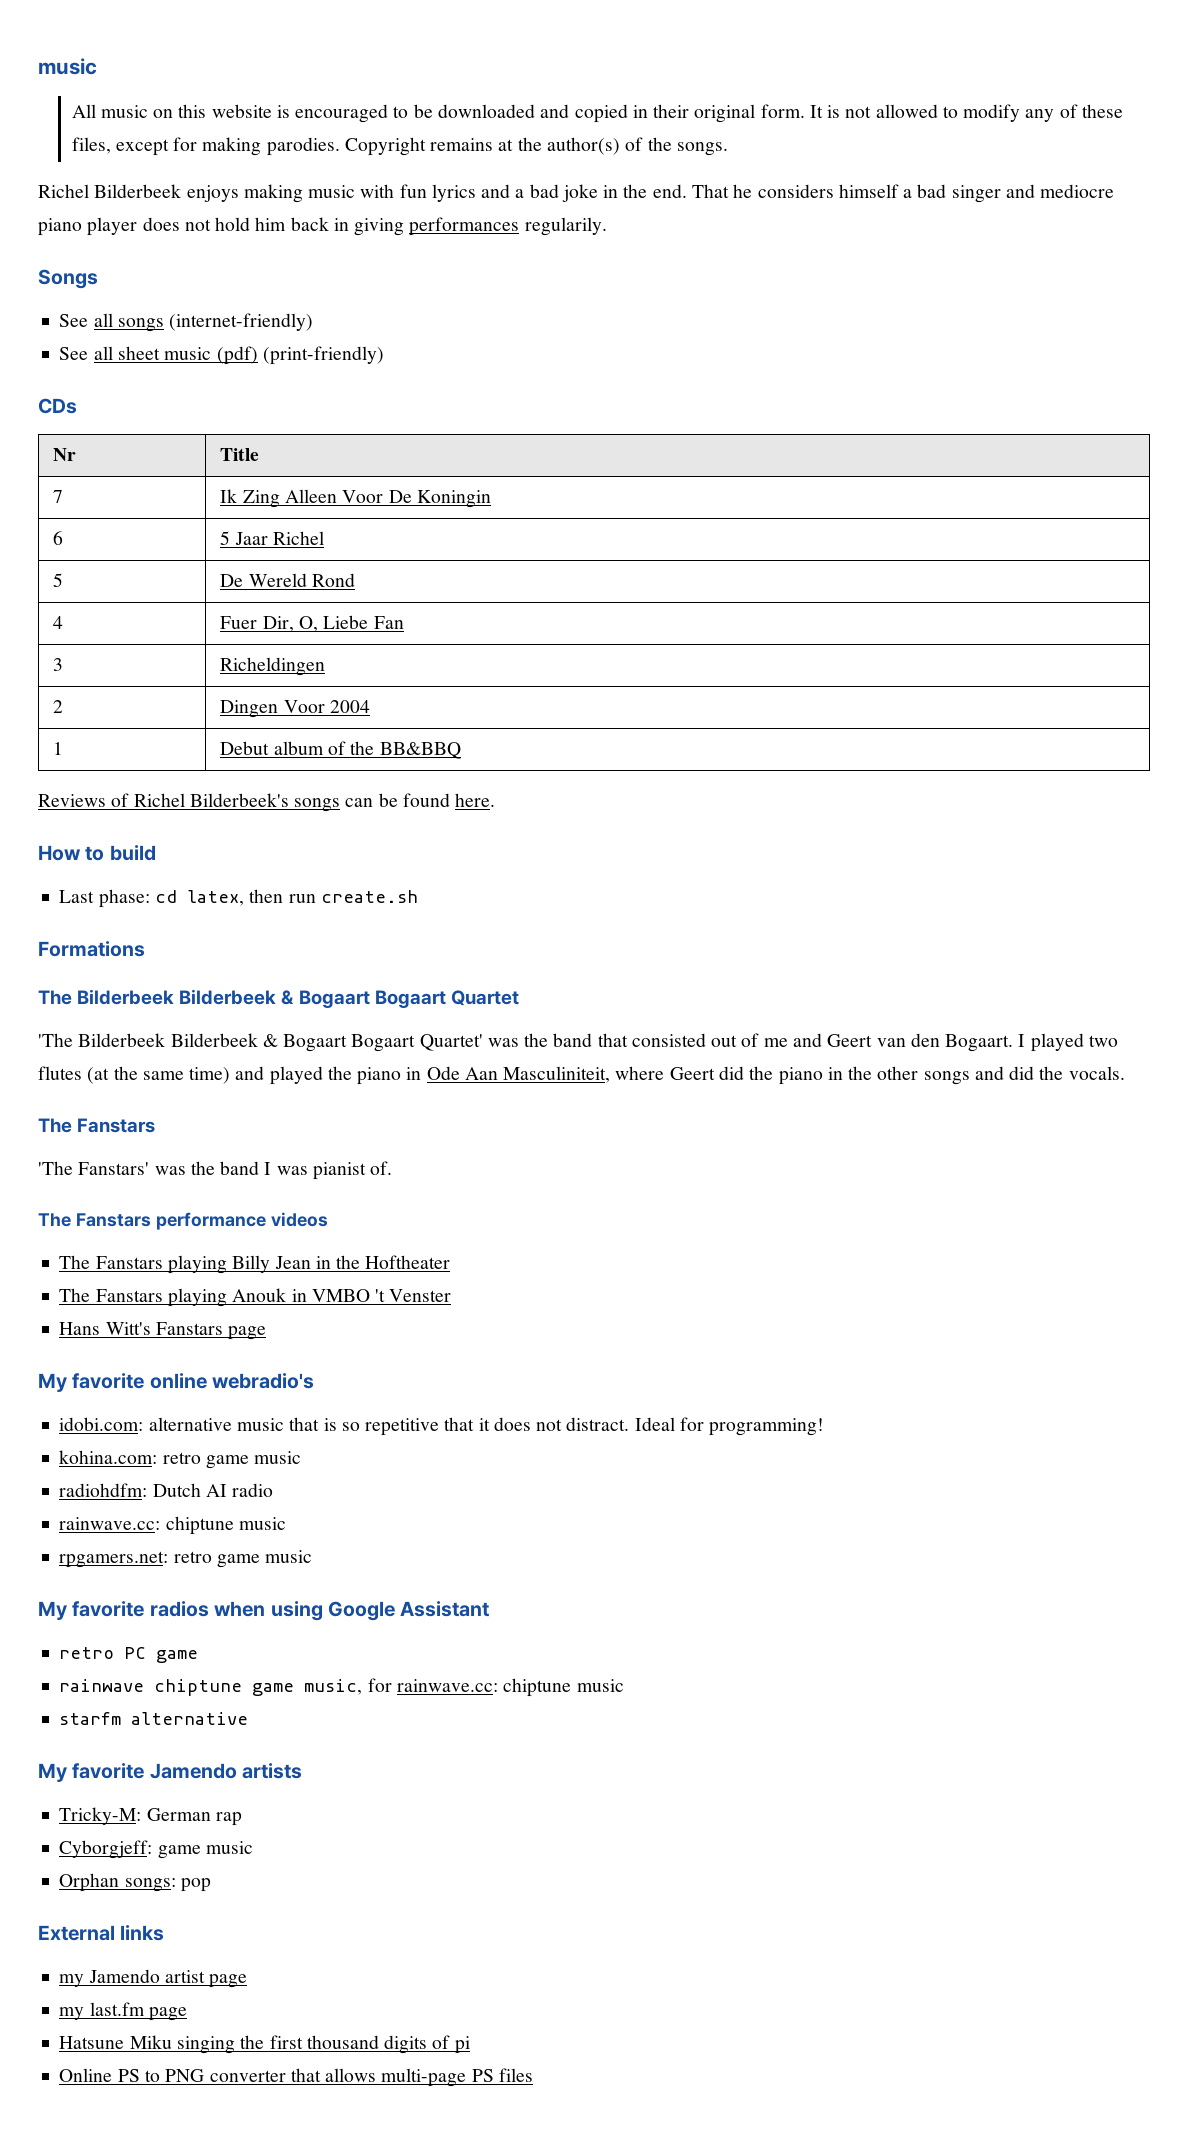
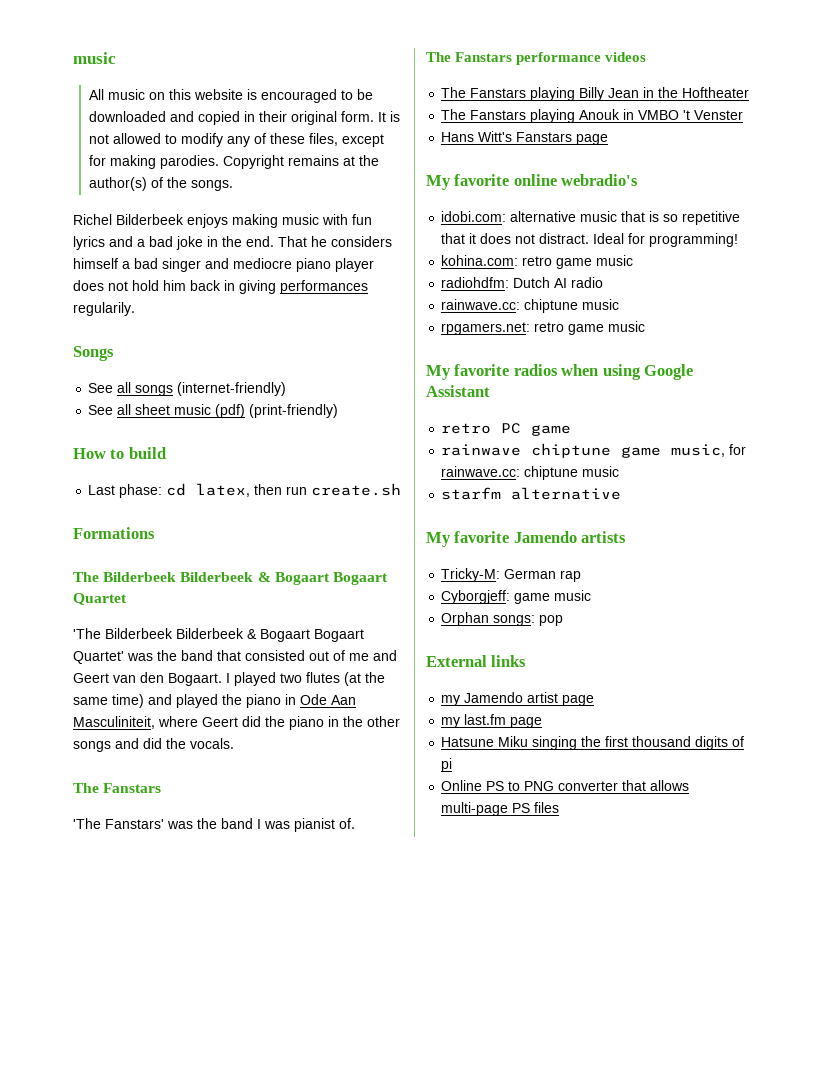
- CDs
- Nr | Title
- 7 | Ik Zing Alleen Voor De Koningin
- 6 | 5 Jaar Richel
- 5 | De Wereld Rond
- 4 | Fuer Dir, O, Liebe Fan
- 3 | Richeldingen
- 2 | Dingen Voor 2004
- 1 | Debut album of the BB&BBQ
- Reviews of Richel Bilderbeek's songs can be found here.

